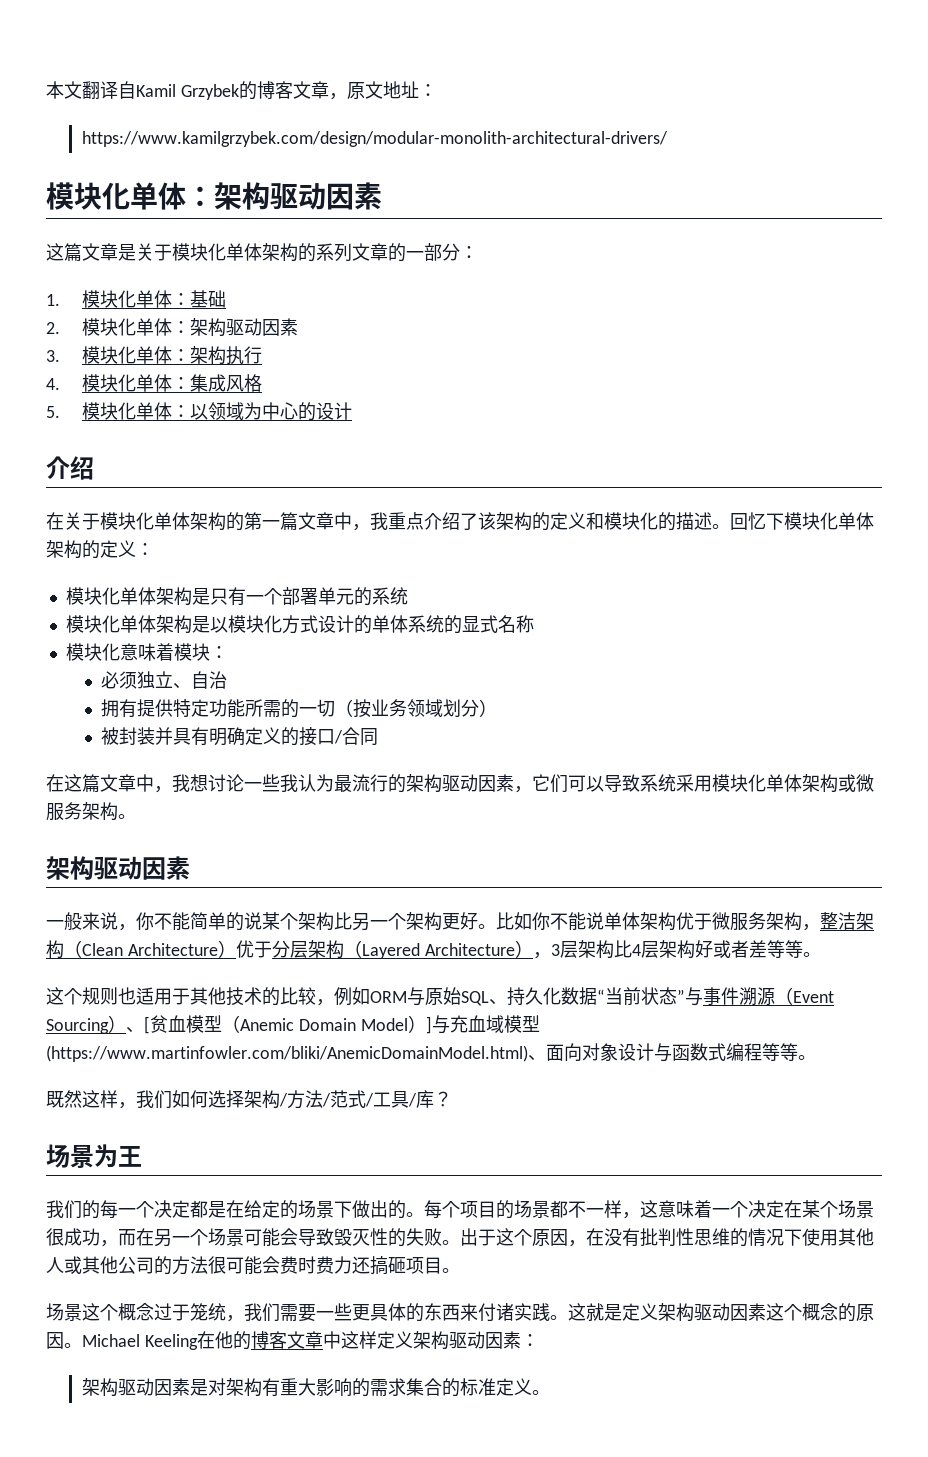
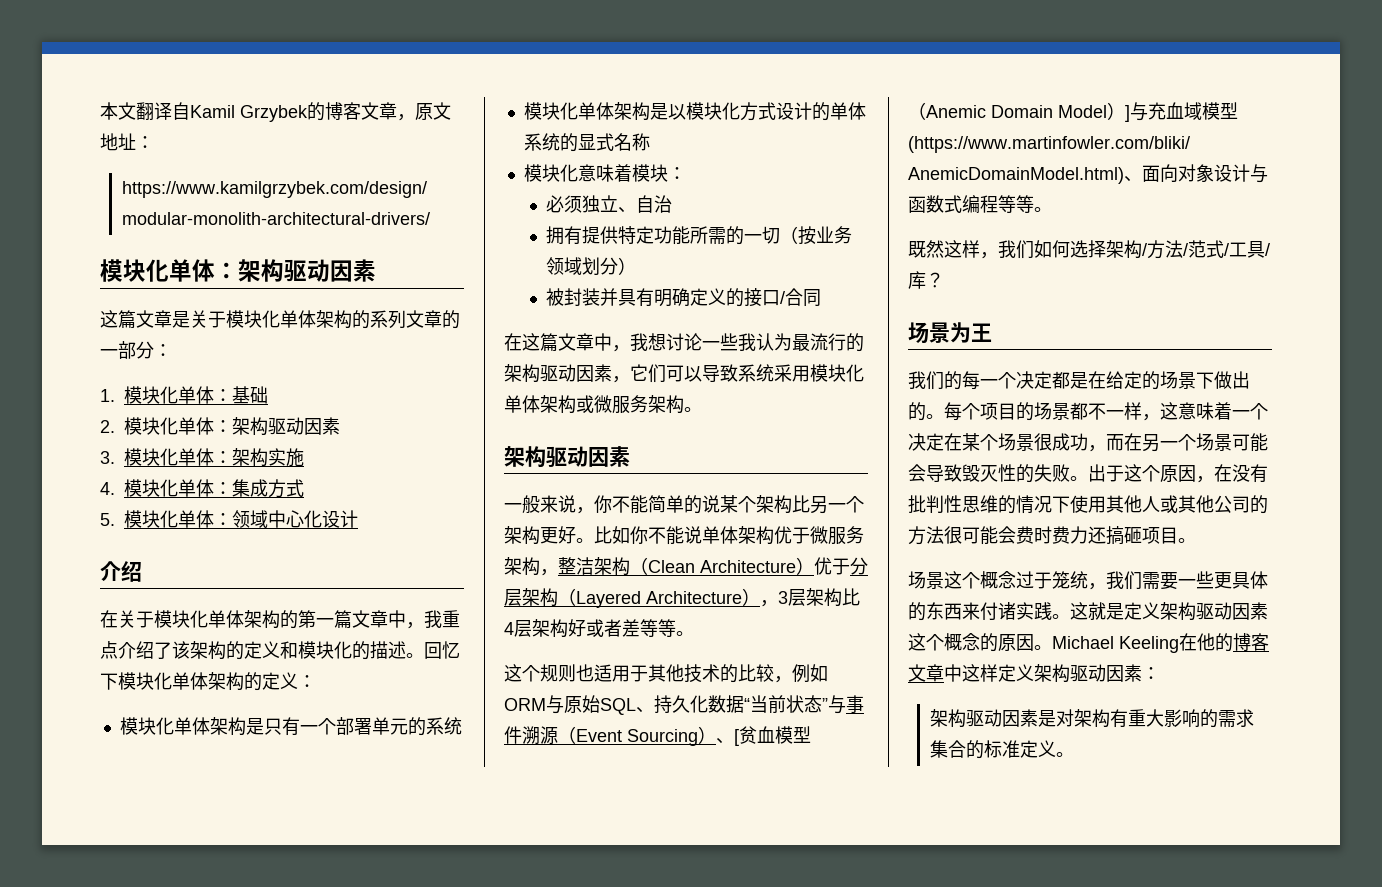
- 3.模块化单体：架构执行
+ 3.模块化单体：架构实施
- 4.模块化单体：集成风格
+ 4.模块化单体：集成方式
- 5.模块化单体：以领域为中心的设计
+ 5.模块化单体：领域中心化设计

